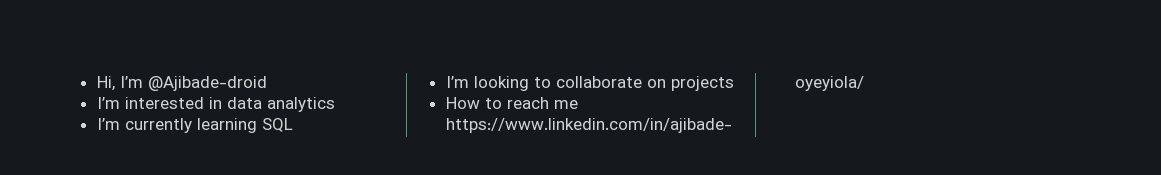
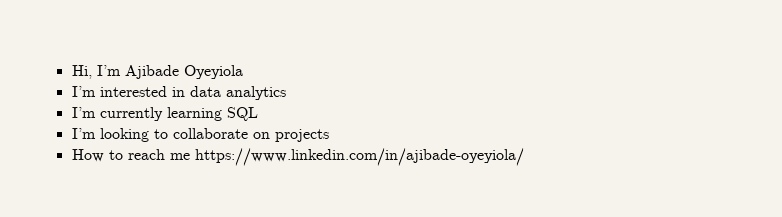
- Hi, I’m @Ajibade-droid
+ Hi, I’m Ajibade Oyeyiola

